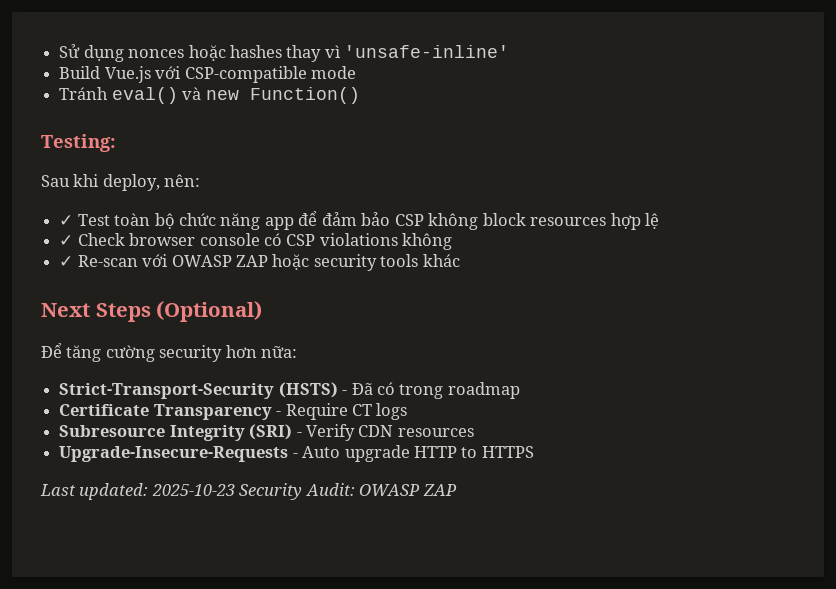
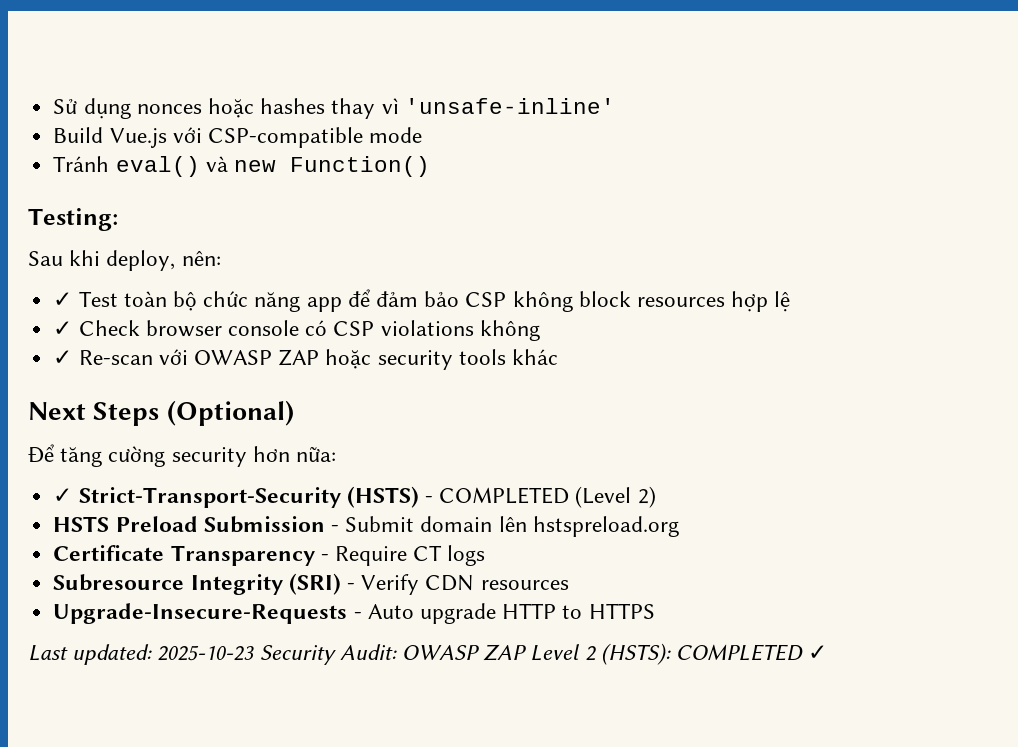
- Strict-Transport-Security (HSTS) - Đã có trong roadmap
+ ✓ Strict-Transport-Security (HSTS) - COMPLETED (Level 2)
+ HSTS Preload Submission - Submit domain lên hstspreload.org
- Last updated: 2025-10-23 Security Audit: OWASP ZAP
+ Last updated: 2025-10-23 Security Audit: OWASP ZAP Level 2 (HSTS): COMPLETED ✓

